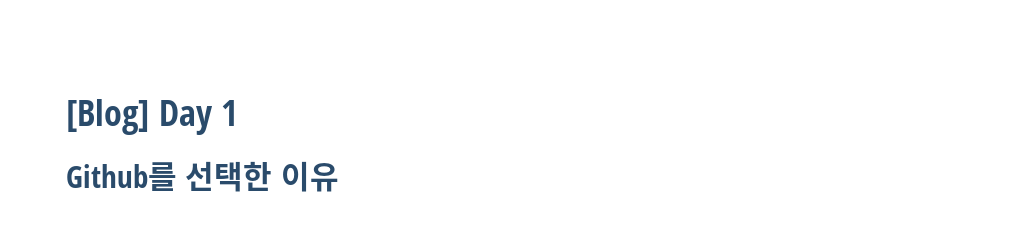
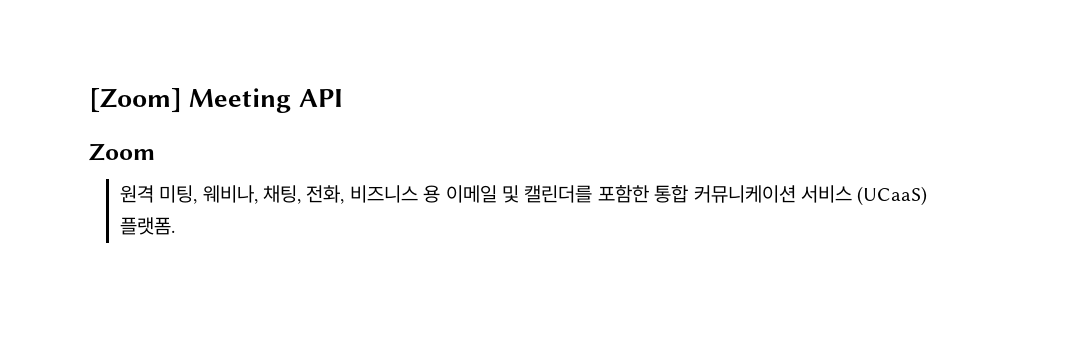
- [Blog] Day 1
- Github를 선택한 이유
+ [Zoom] Meeting API
+ Zoom
+ 원격 미팅, 웨비나, 채팅, 전화, 비즈니스 용 이메일 및 캘린더를 포함한 통합 커뮤니케이션 서비스 (UCaaS) 플랫폼.

